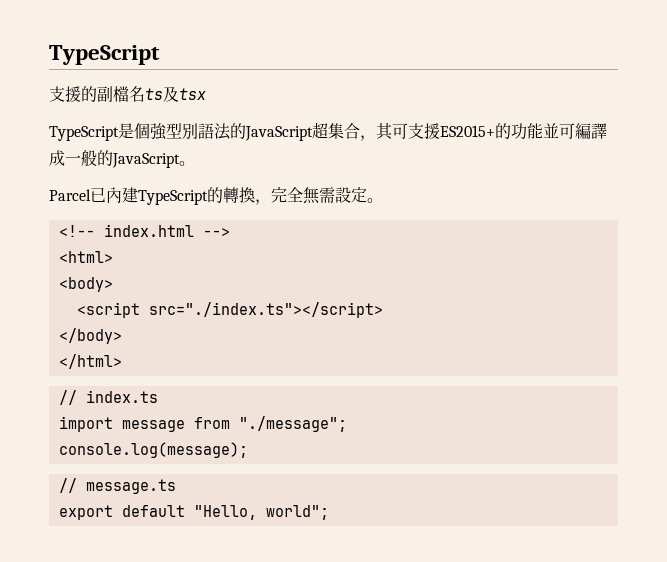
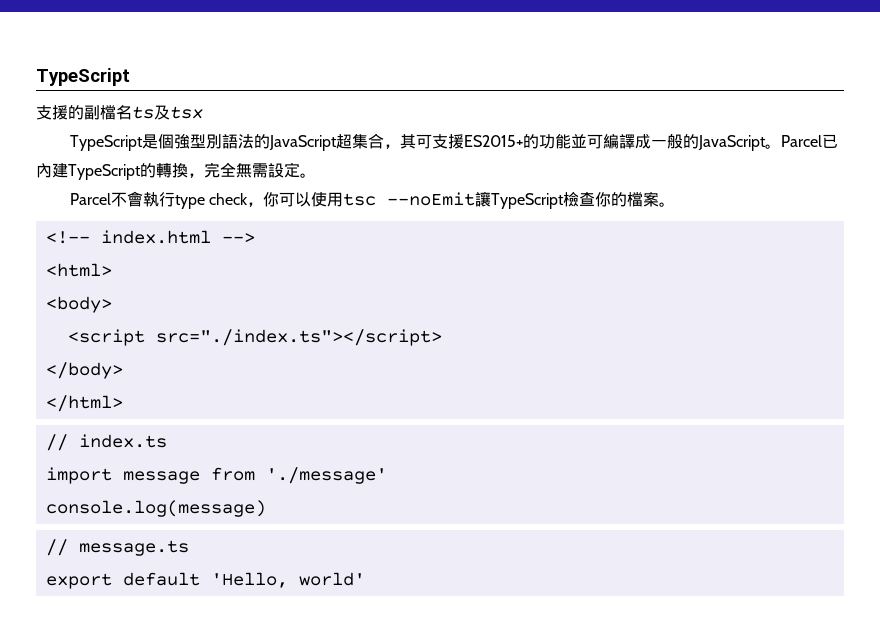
- TypeScript是個強型別語法的JavaScript超集合，其可支援ES2015+的功能並可編譯成一般的JavaScript。
- Parcel已內建TypeScript的轉換，完全無需設定。
+ TypeScript是個強型別語法的JavaScript超集合，其可支援ES2015+的功能並可編譯成一般的JavaScript。Parcel已內建TypeScript的轉換，完全無需設定。
+ Parcel不會執行type check，你可以使用tsc --noEmit讓TypeScript檢查你的檔案。
- import message from "./message";
- console.log(message);
+ import message from './message'
+ console.log(message)
- export default "Hello, world";
+ export default 'Hello, world'

